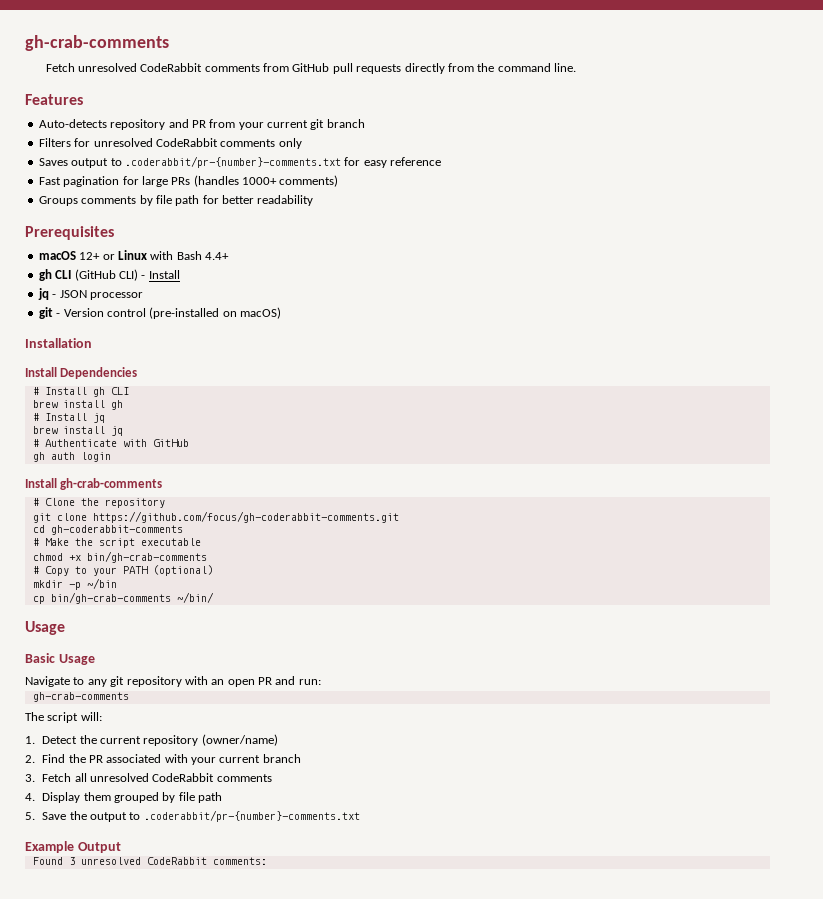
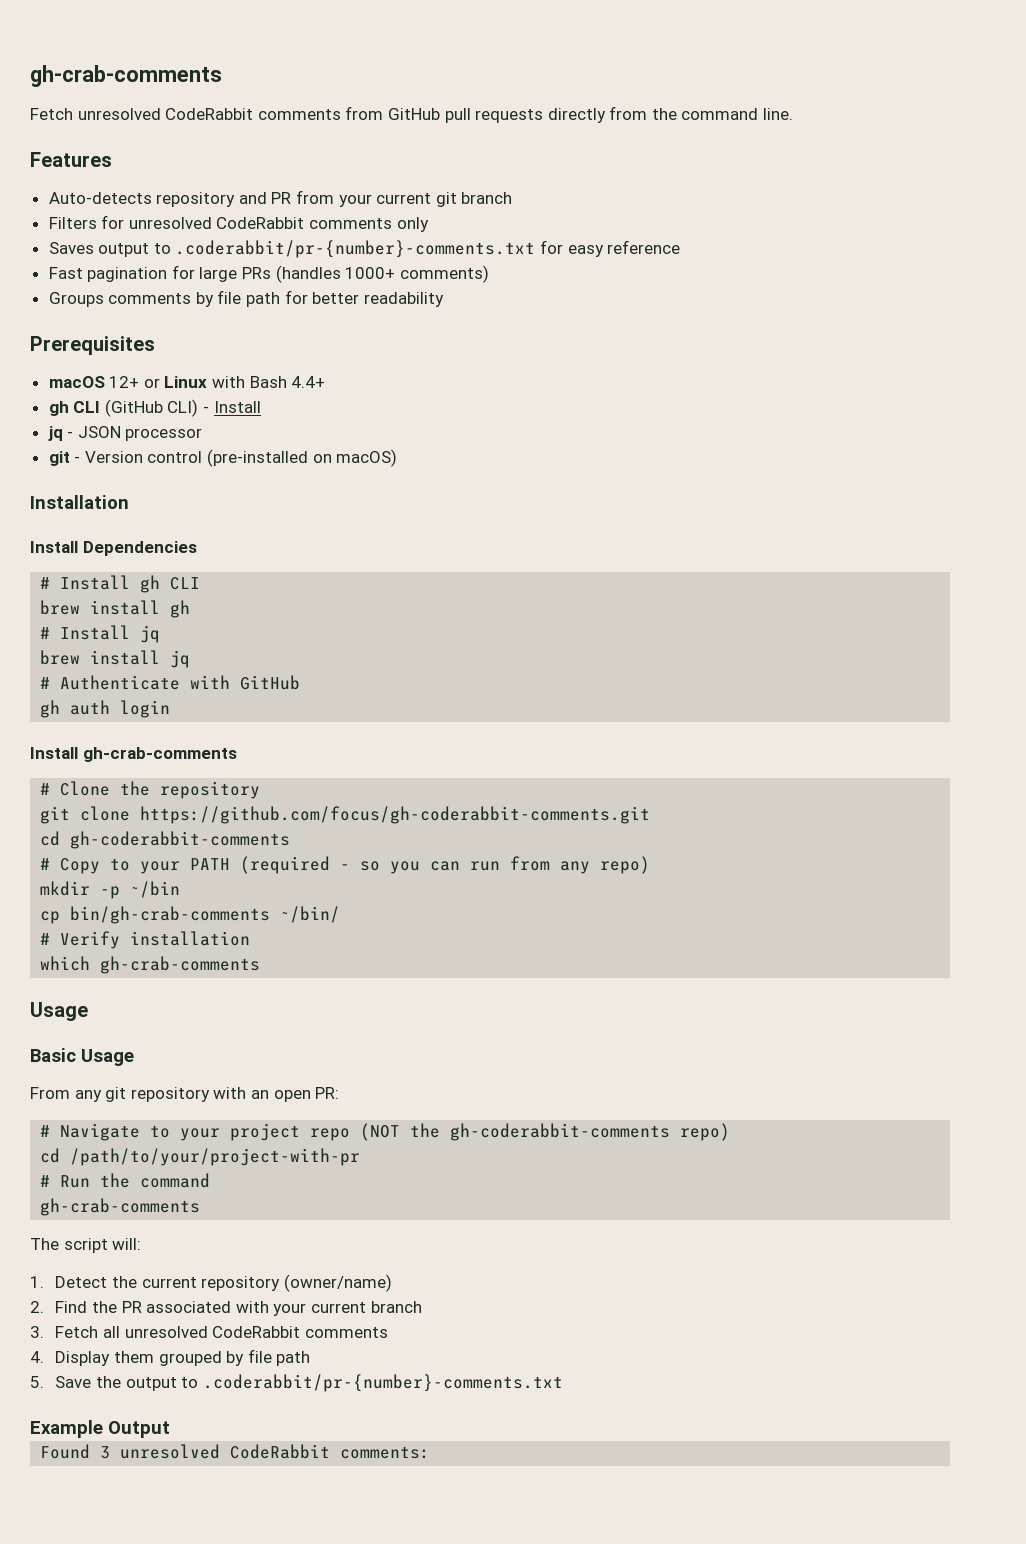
- # Make the script executable
- chmod +x bin/gh-crab-comments
- # Copy to your PATH (optional)
+ # Copy to your PATH (required - so you can run from any repo)
+ # Verify installation
+ which gh-crab-comments
- Navigate to any git repository with an open PR and run:
+ From any git repository with an open PR:
+ # Navigate to your project repo (NOT the gh-coderabbit-comments repo)
+ cd /path/to/your/project-with-pr
+ # Run the command

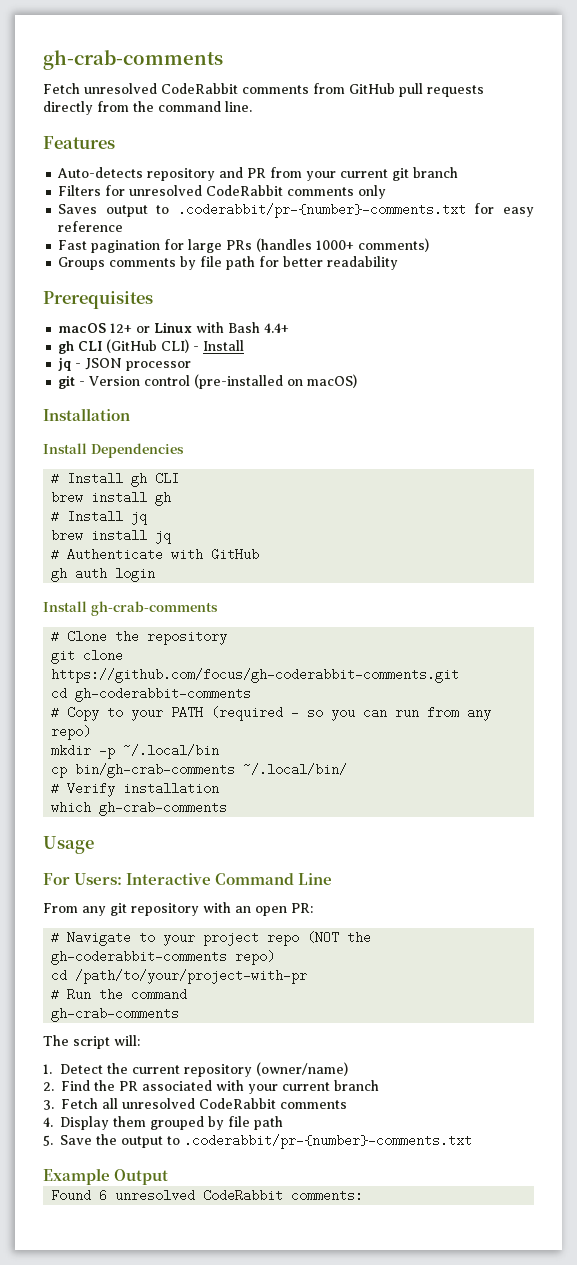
- mkdir -p ~/bin
+ mkdir -p ~/.local/bin
- cp bin/gh-crab-comments ~/bin/
+ cp bin/gh-crab-comments ~/.local/bin/
- Basic Usage
+ For Users: Interactive Command Line
- Found 3 unresolved CodeRabbit comments:
+ Found 6 unresolved CodeRabbit comments:

